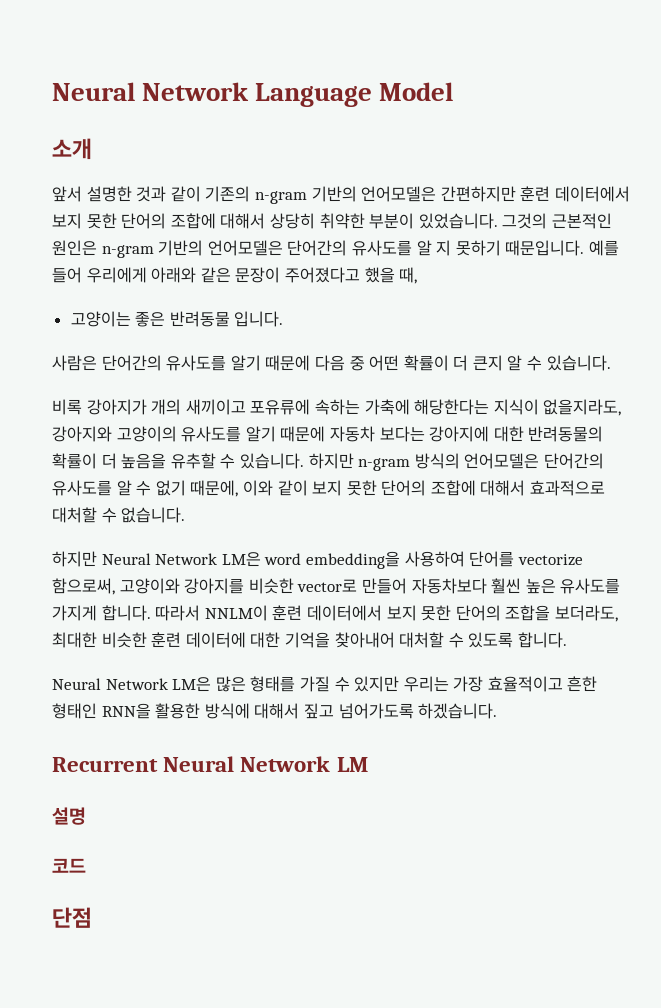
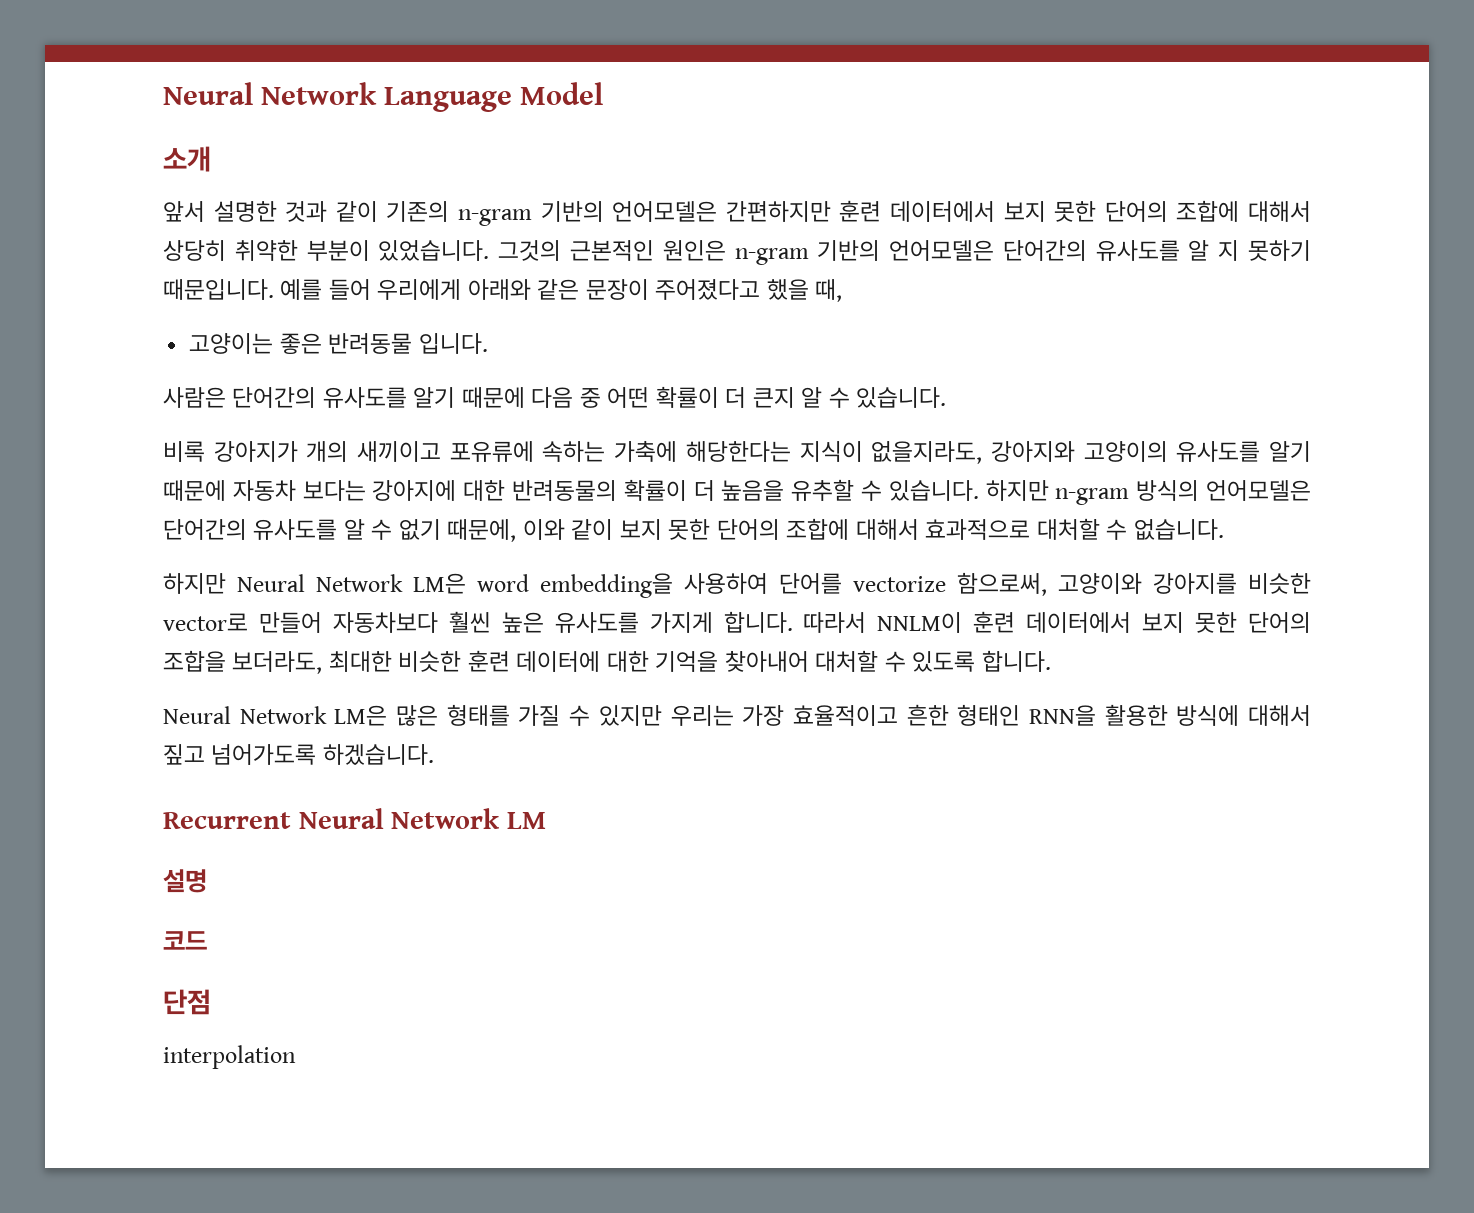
+ interpolation

